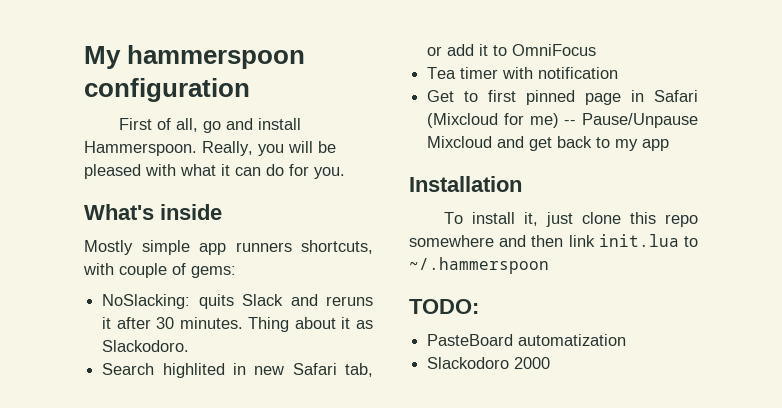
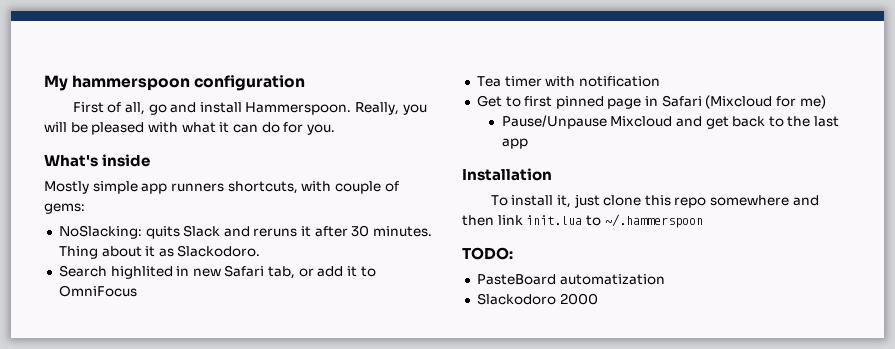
- Get to first pinned page in Safari (Mixcloud for me) -- Pause/Unpause Mixcloud and get back to my app
+ Get to first pinned page in Safari (Mixcloud for me)
+ Pause/Unpause Mixcloud and get back to the last app

